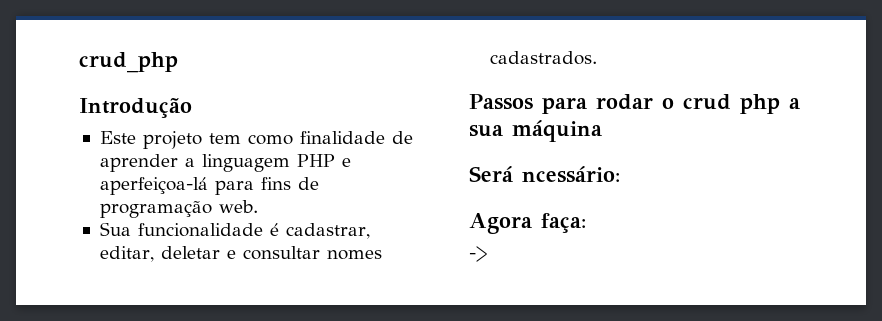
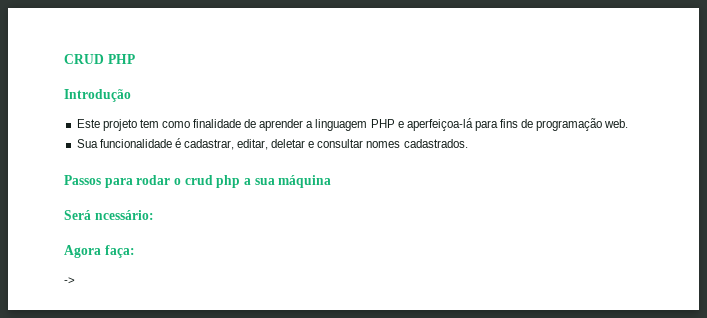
- crud_php
+ CRUD PHP

